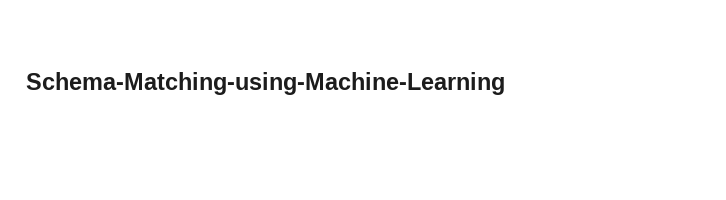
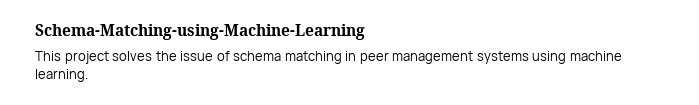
+ This project solves the issue of schema matching in peer management systems using machine learning.

